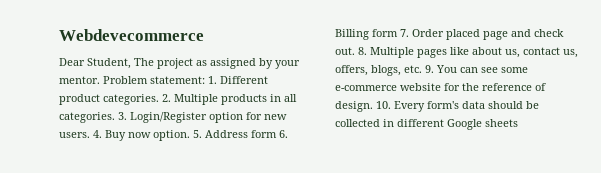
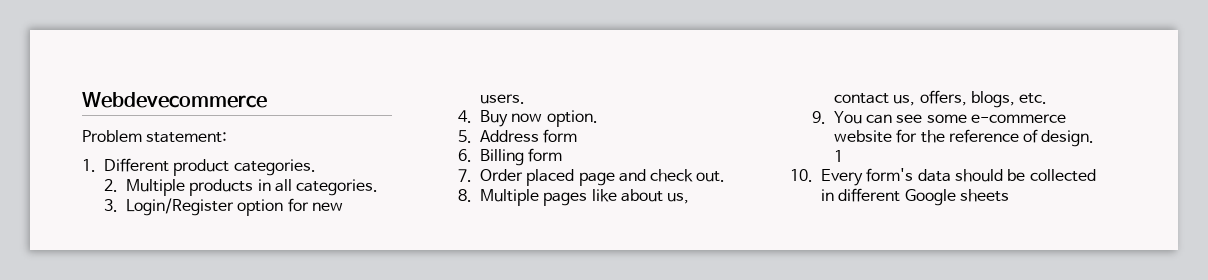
- Dear Student, The project as assigned by your mentor. Problem statement: 1. Different product categories. 2. Multiple products in all categories. 3. Login/Register option for new users. 4. Buy now option. 5. Address form 6. Billing form 7. Order placed page and check out. 8. Multiple pages like about us, contact us, offers, blogs, etc. 9. You can see some e-commerce website for the reference of design. 10. Every form's data should be collected in different Google sheets
+ Problem statement:
+ 1. Different product categories.
+ 2. Multiple products in all categories.
+ 3. Login/Register option for new users.
+ 4. Buy now option.
+ 5. Address form
+ 6. Billing form
+ 7. Order placed page and check out.
+ 8. Multiple pages like about us, contact us, offers, blogs, etc.
+ 9. You can see some e-commerce website for the reference of design. 1
+ 10. Every form's data should be collected in different Google sheets

